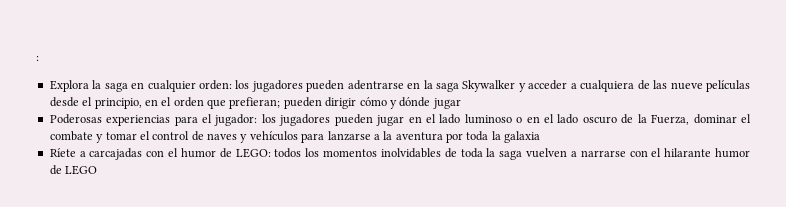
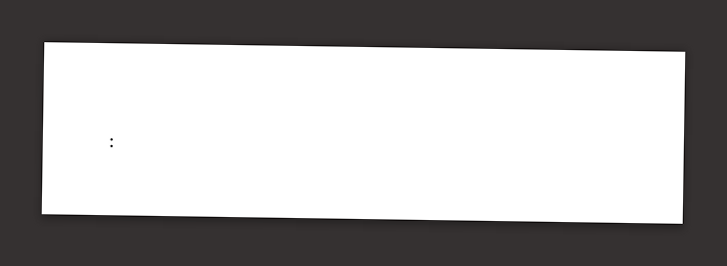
- Explora la saga en cualquier orden: los jugadores pueden adentrarse en la saga Skywalker y acceder a cualquiera de las nueve películas desde el principio, en el orden que prefieran; pueden dirigir cómo y dónde jugar
- Poderosas experiencias para el jugador: los jugadores pueden jugar en el lado luminoso o en el lado oscuro de la Fuerza, dominar el combate y tomar el control de naves y vehículos para lanzarse a la aventura por toda la galaxia
- Ríete a carcajadas con el humor de LEGO: todos los momentos inolvidables de toda la saga vuelven a narrarse con el hilarante humor de LEGO

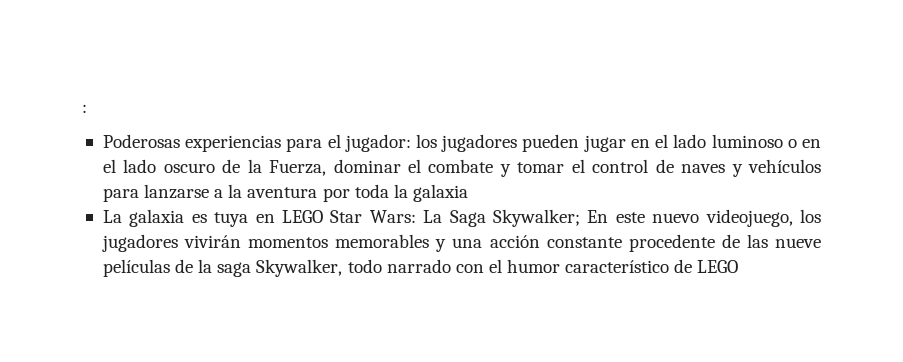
+ Poderosas experiencias para el jugador: los jugadores pueden jugar en el lado luminoso o en el lado oscuro de la Fuerza, dominar el combate y tomar el control de naves y vehículos para lanzarse a la aventura por toda la galaxia
+ La galaxia es tuya en LEGO Star Wars: La Saga Skywalker; En este nuevo videojuego, los jugadores vivirán momentos memorables y una acción constante procedente de las nueve películas de la saga Skywalker, todo narrado con el humor característico de LEGO

